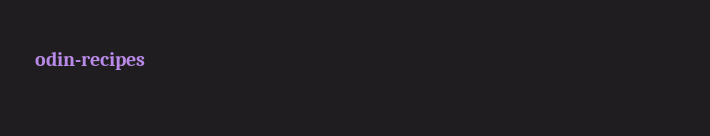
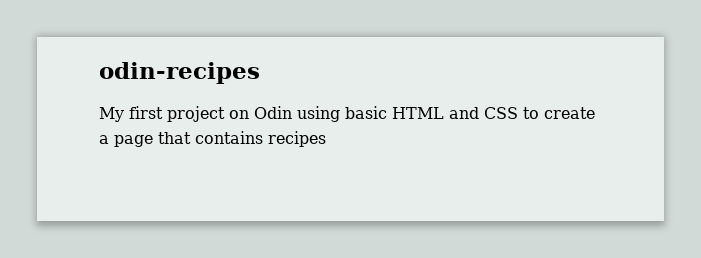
+ My first project on Odin using basic HTML and CSS to create a page that contains recipes

